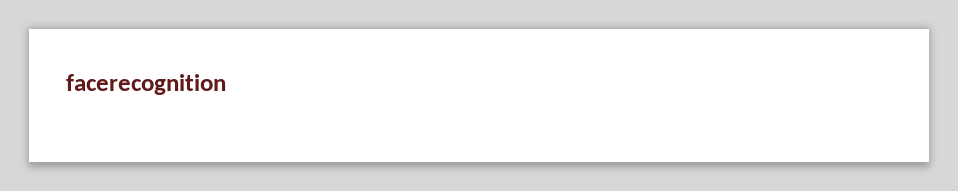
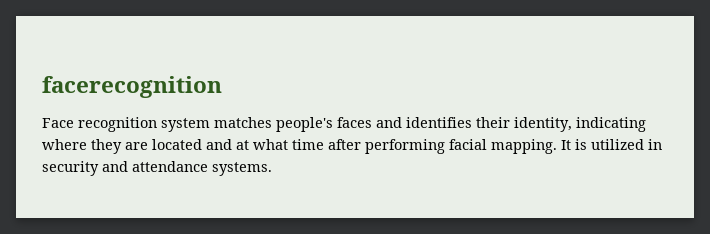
+ Face recognition system matches people's faces and identifies their identity, indicating where they are located and at what time after performing facial mapping. It is utilized in security and attendance systems.

